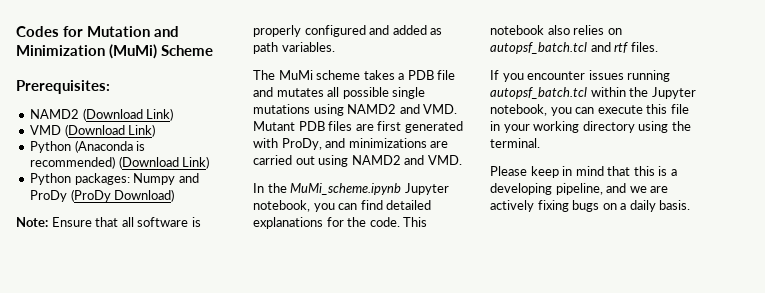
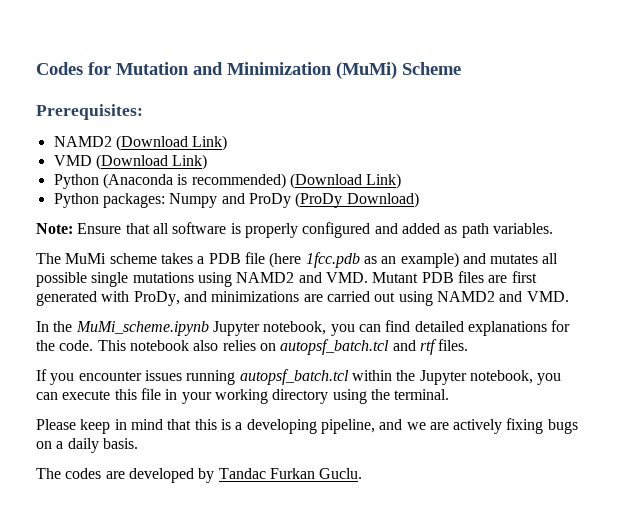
- The MuMi scheme takes a PDB file and mutates all possible single mutations using NAMD2 and VMD. Mutant PDB files are first generated with ProDy, and minimizations are carried out using NAMD2 and VMD.
+ The MuMi scheme takes a PDB file (here 1fcc.pdb as an example) and mutates all possible single mutations using NAMD2 and VMD. Mutant PDB files are first generated with ProDy, and minimizations are carried out using NAMD2 and VMD.
+ The codes are developed by Tandac Furkan Guclu.

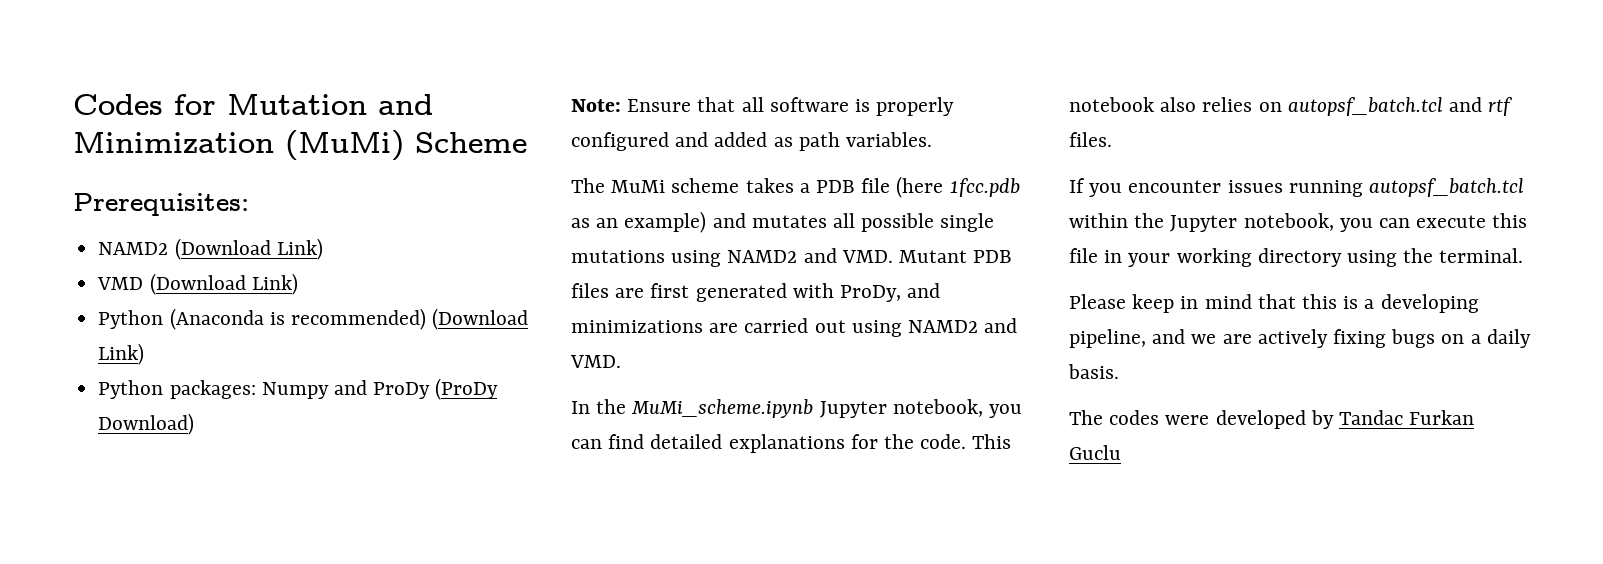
- The codes are developed by Tandac Furkan Guclu.
+ The codes were developed by Tandac Furkan Guclu

